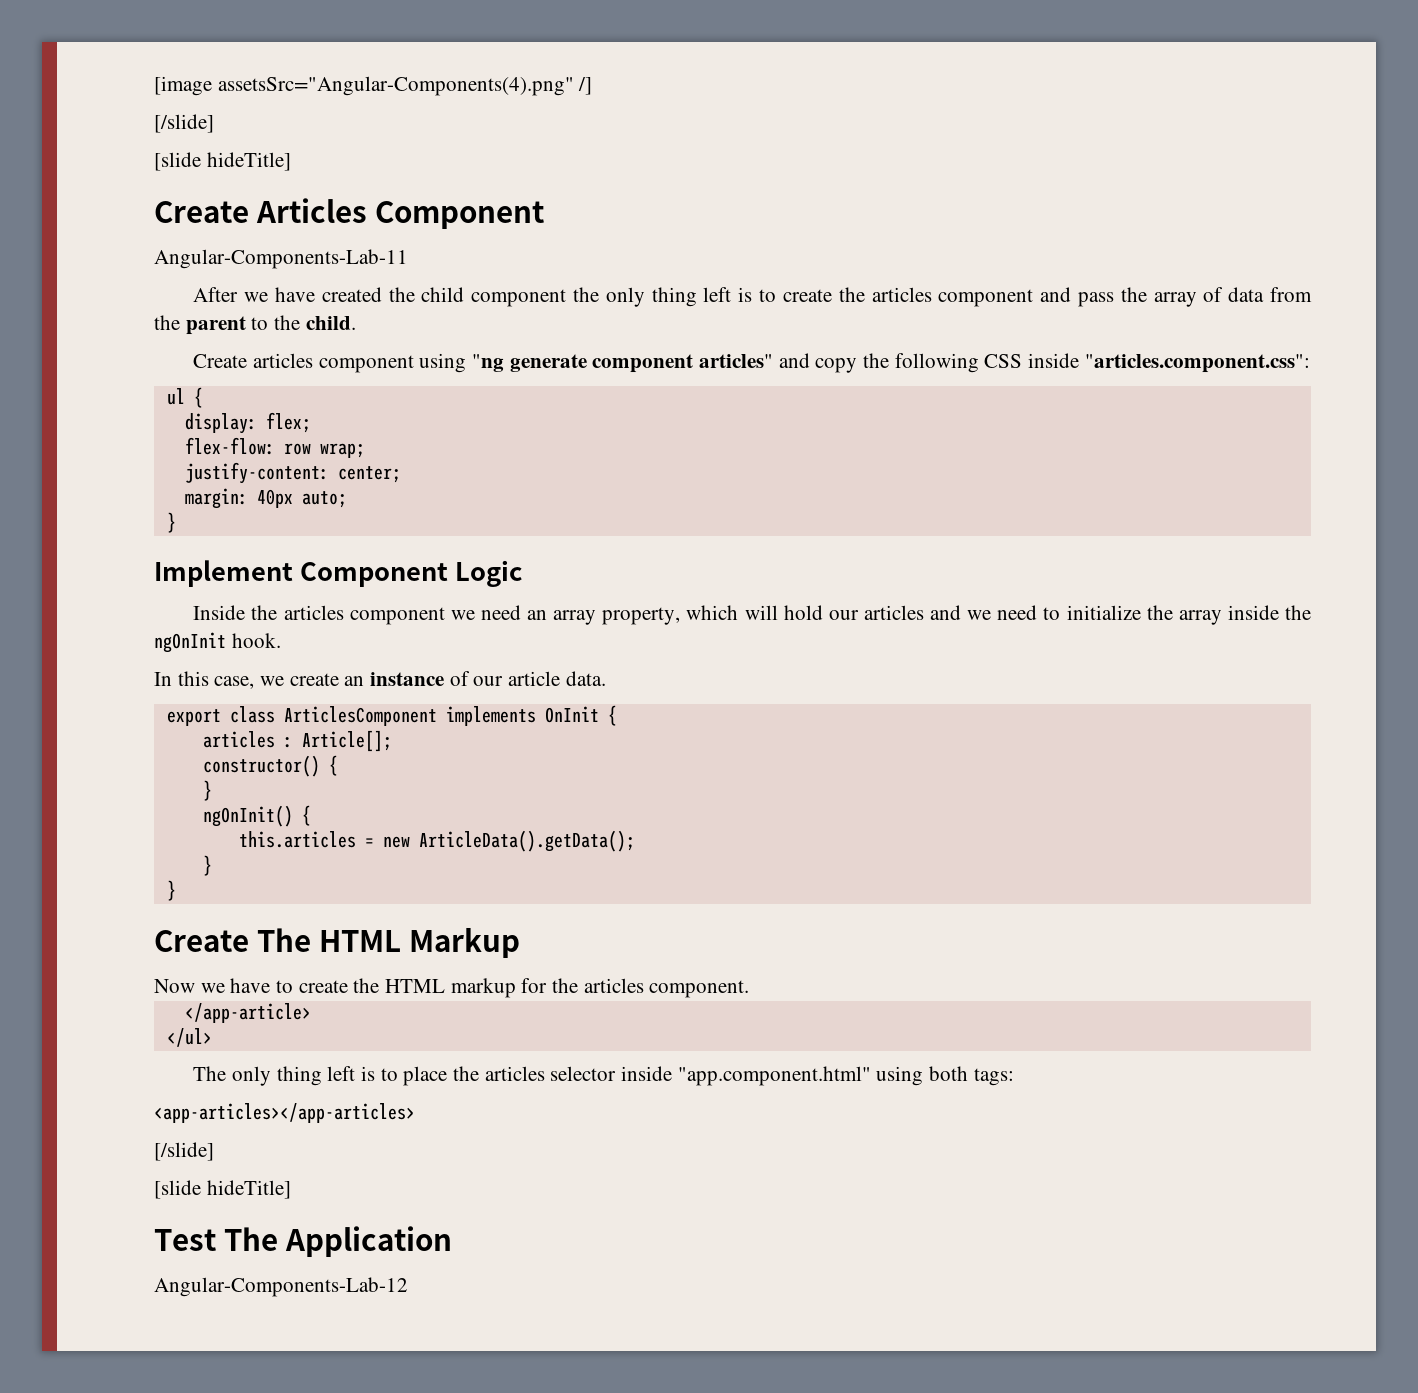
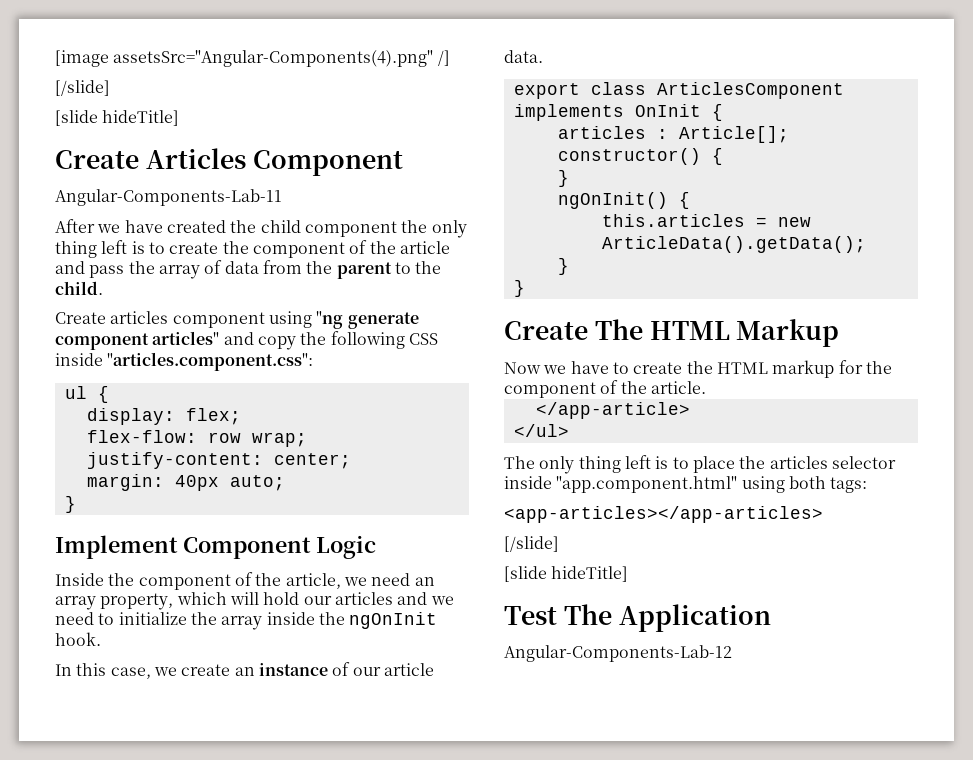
- After we have created the child component the only thing left is to create the articles component and pass the array of data from the parent to the child.
+ After we have created the child component the only thing left is to create the component of the article and pass the array of data from the parent to the child.
- Inside the articles component we need an array property, which will hold our articles and we need to initialize the array inside the ngOnInit hook.
+ Inside the component of the article, we need an array property, which will hold our articles and we need to initialize the array inside the ngOnInit hook.
- Now we have to create the HTML markup for the articles component.
+ Now we have to create the HTML markup for the component of the article.

